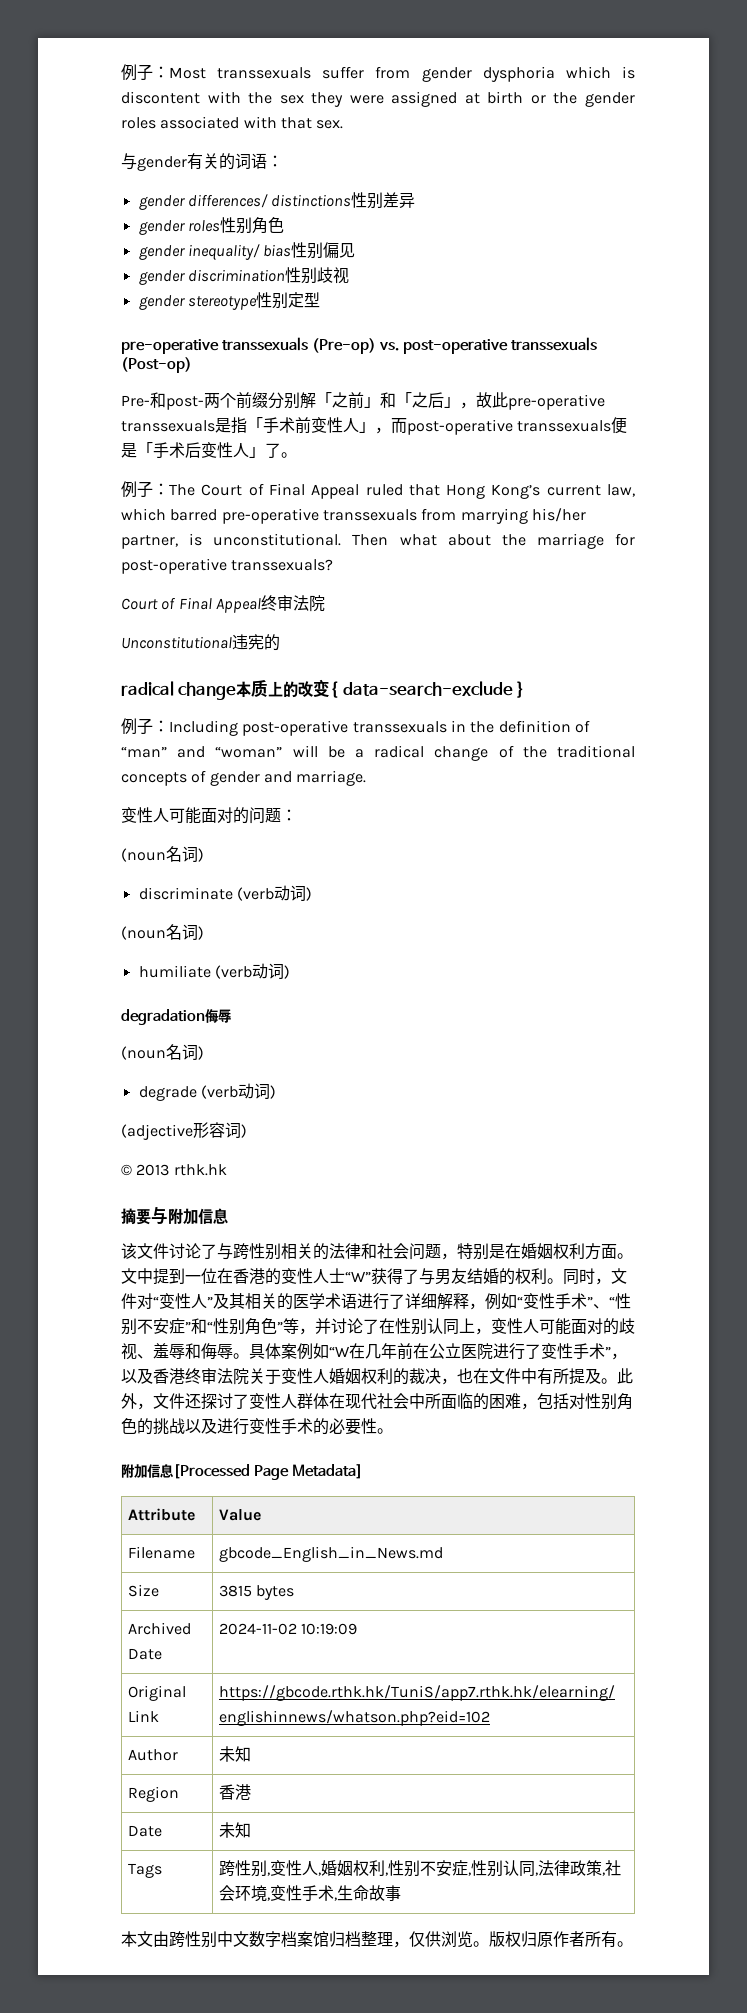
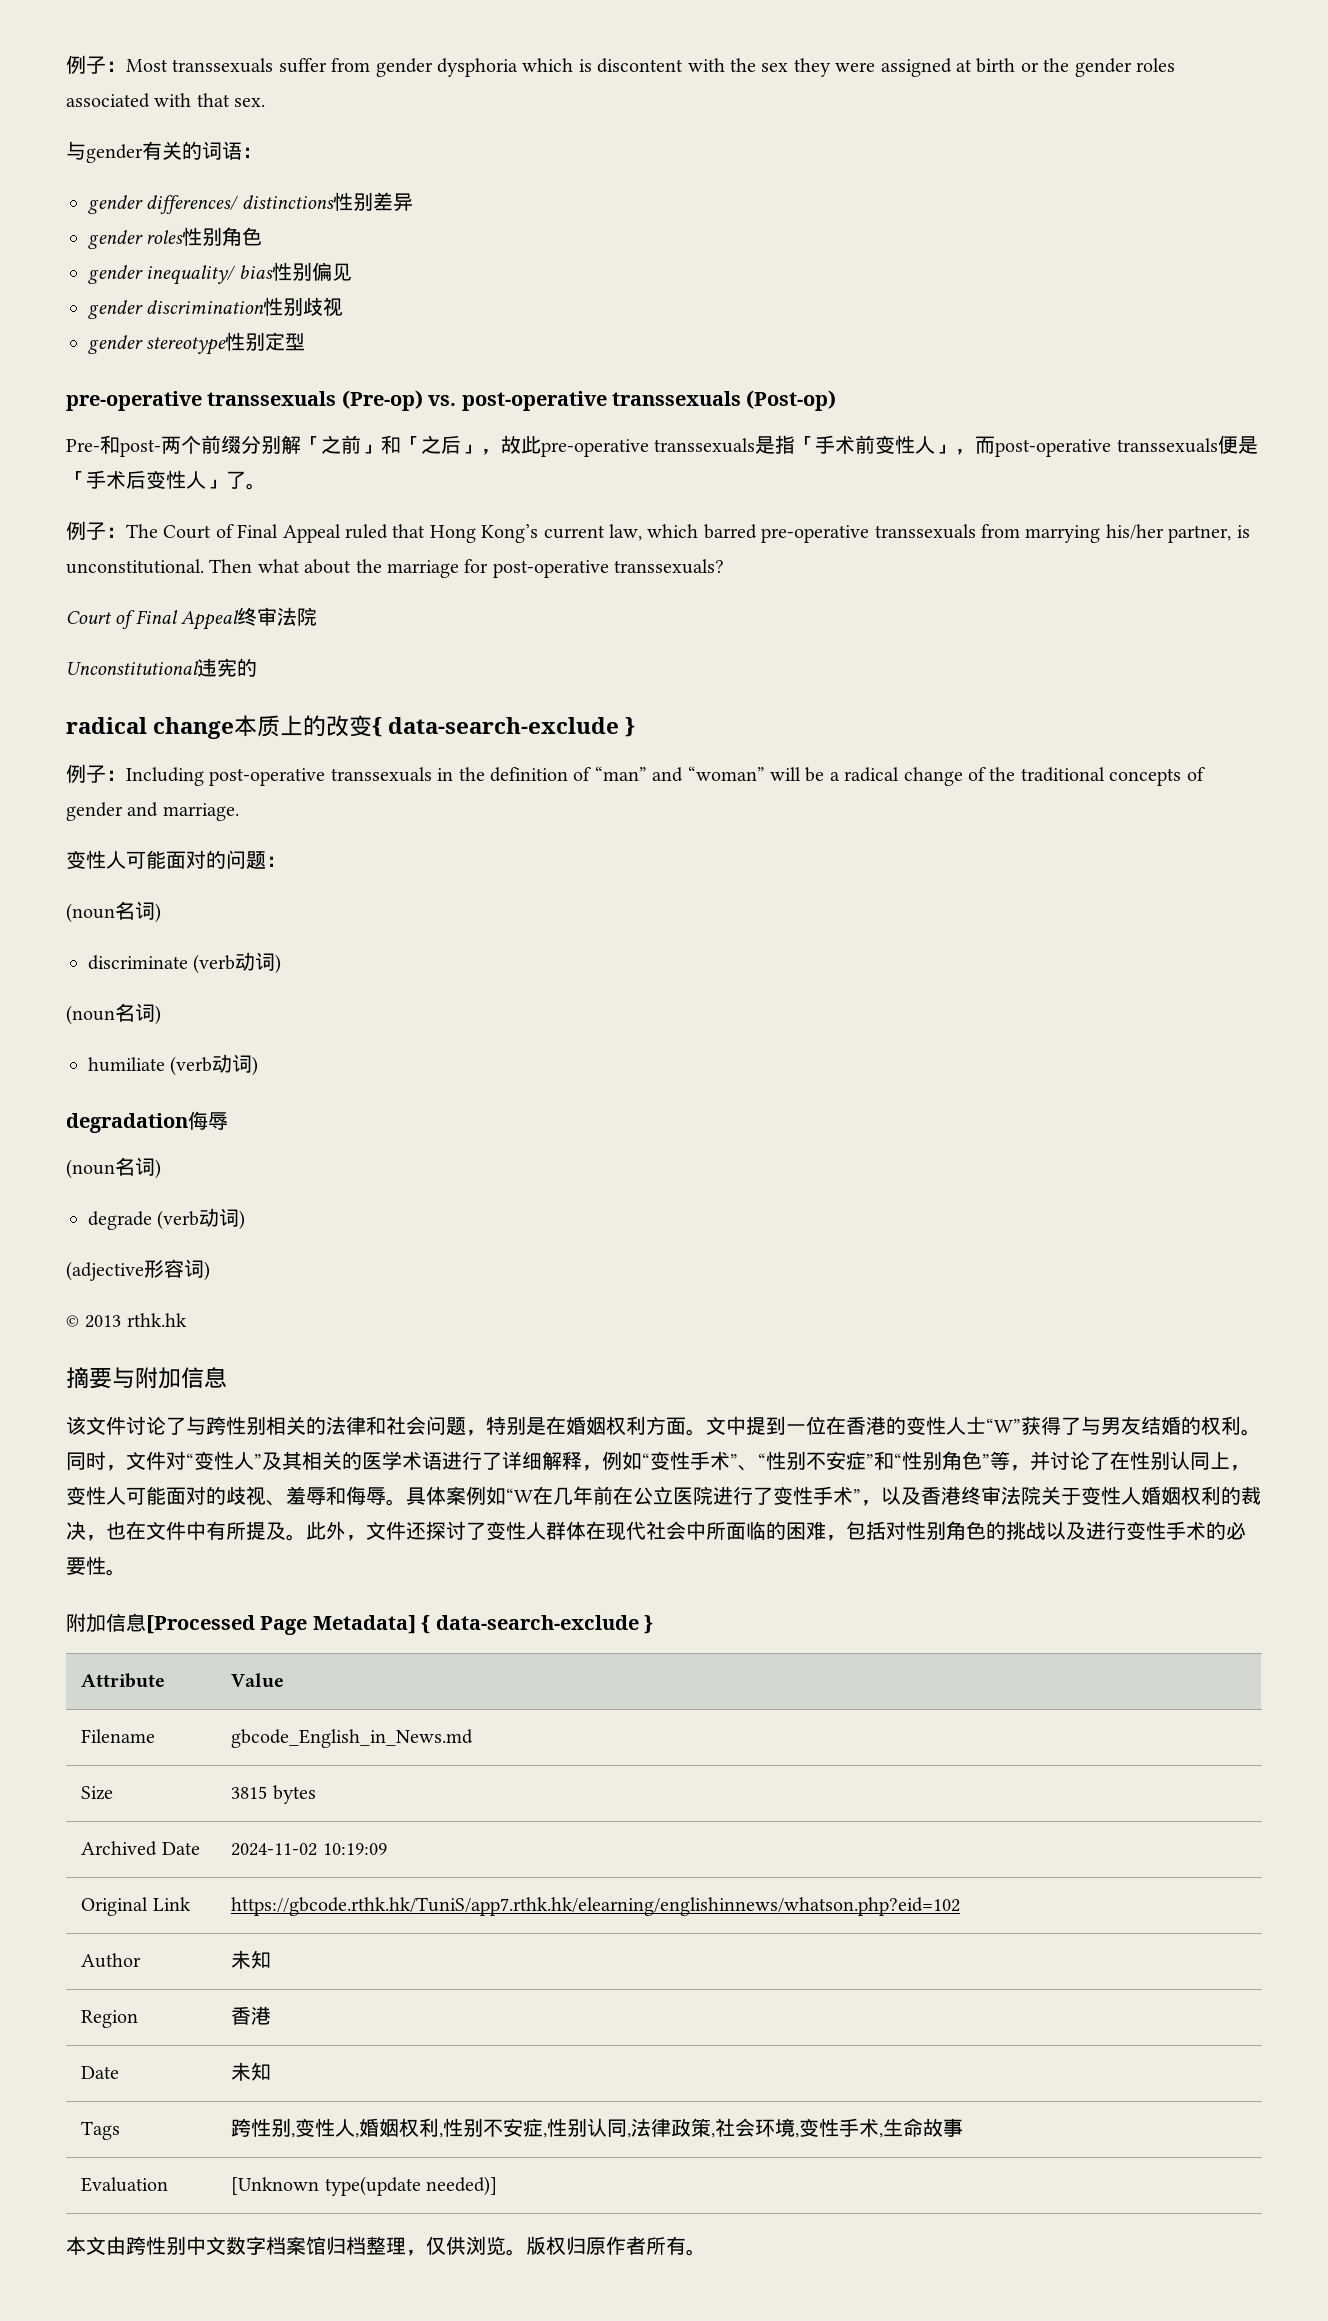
- 附加信息[Processed Page Metadata]
+ 附加信息[Processed Page Metadata] { data-search-exclude }
+ Evaluation | [Unknown type(update needed)]

